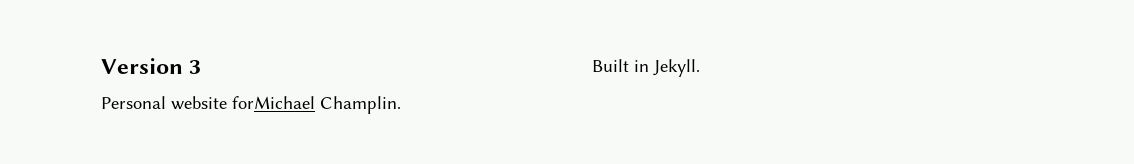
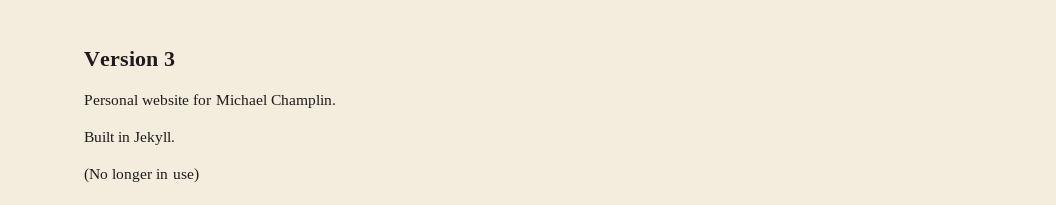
- Personal website forMichael Champlin.
+ Personal website for Michael Champlin.
+ (No longer in use)

